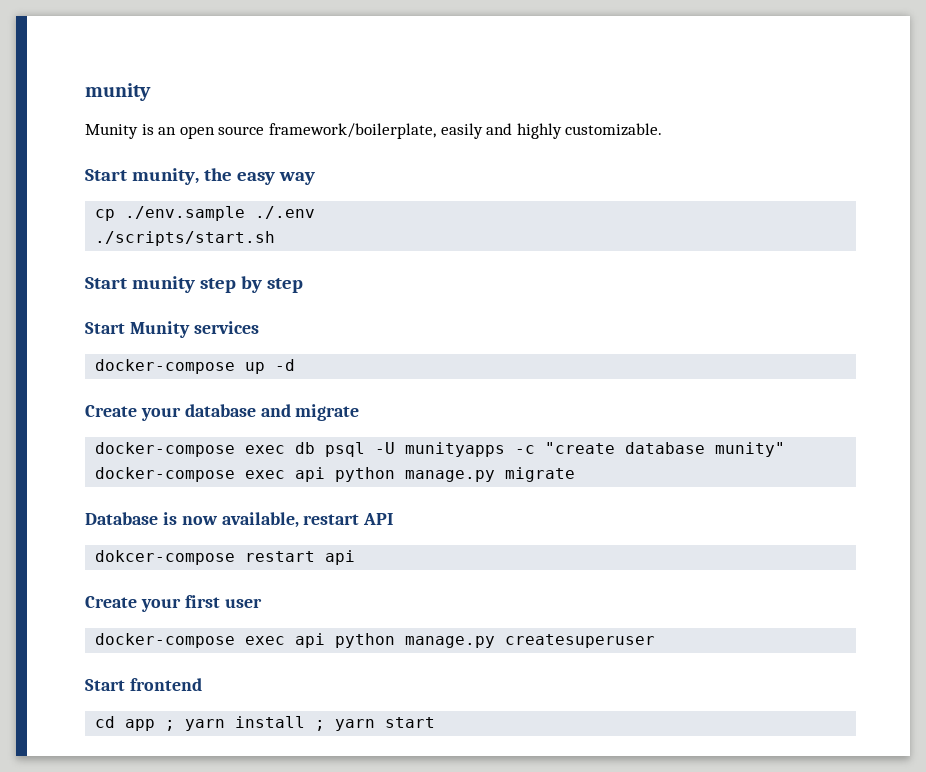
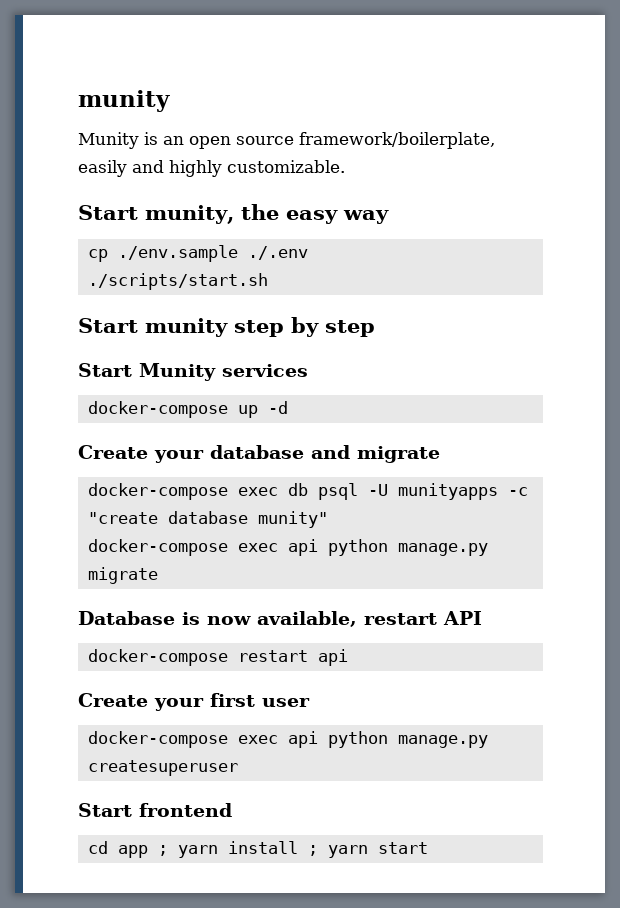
- dokcer-compose restart api
+ docker-compose restart api

